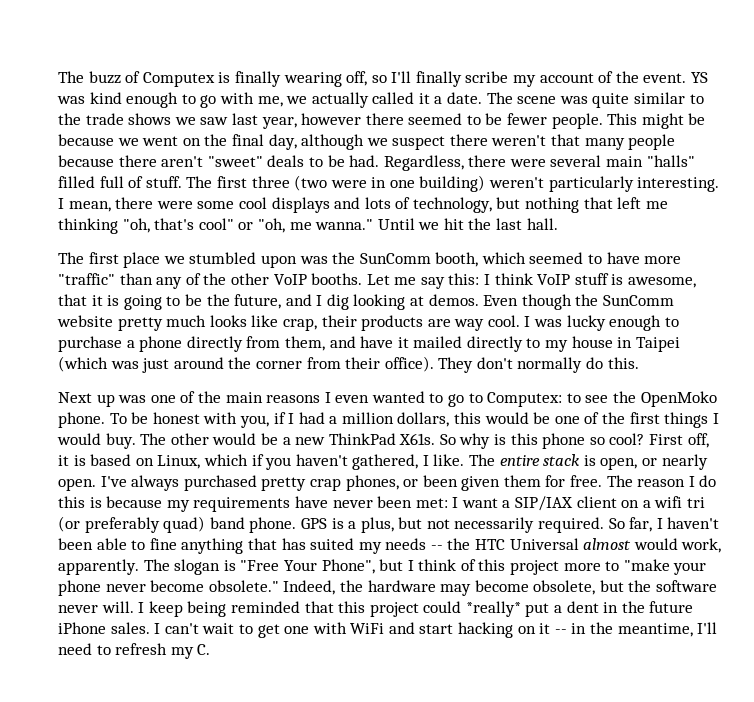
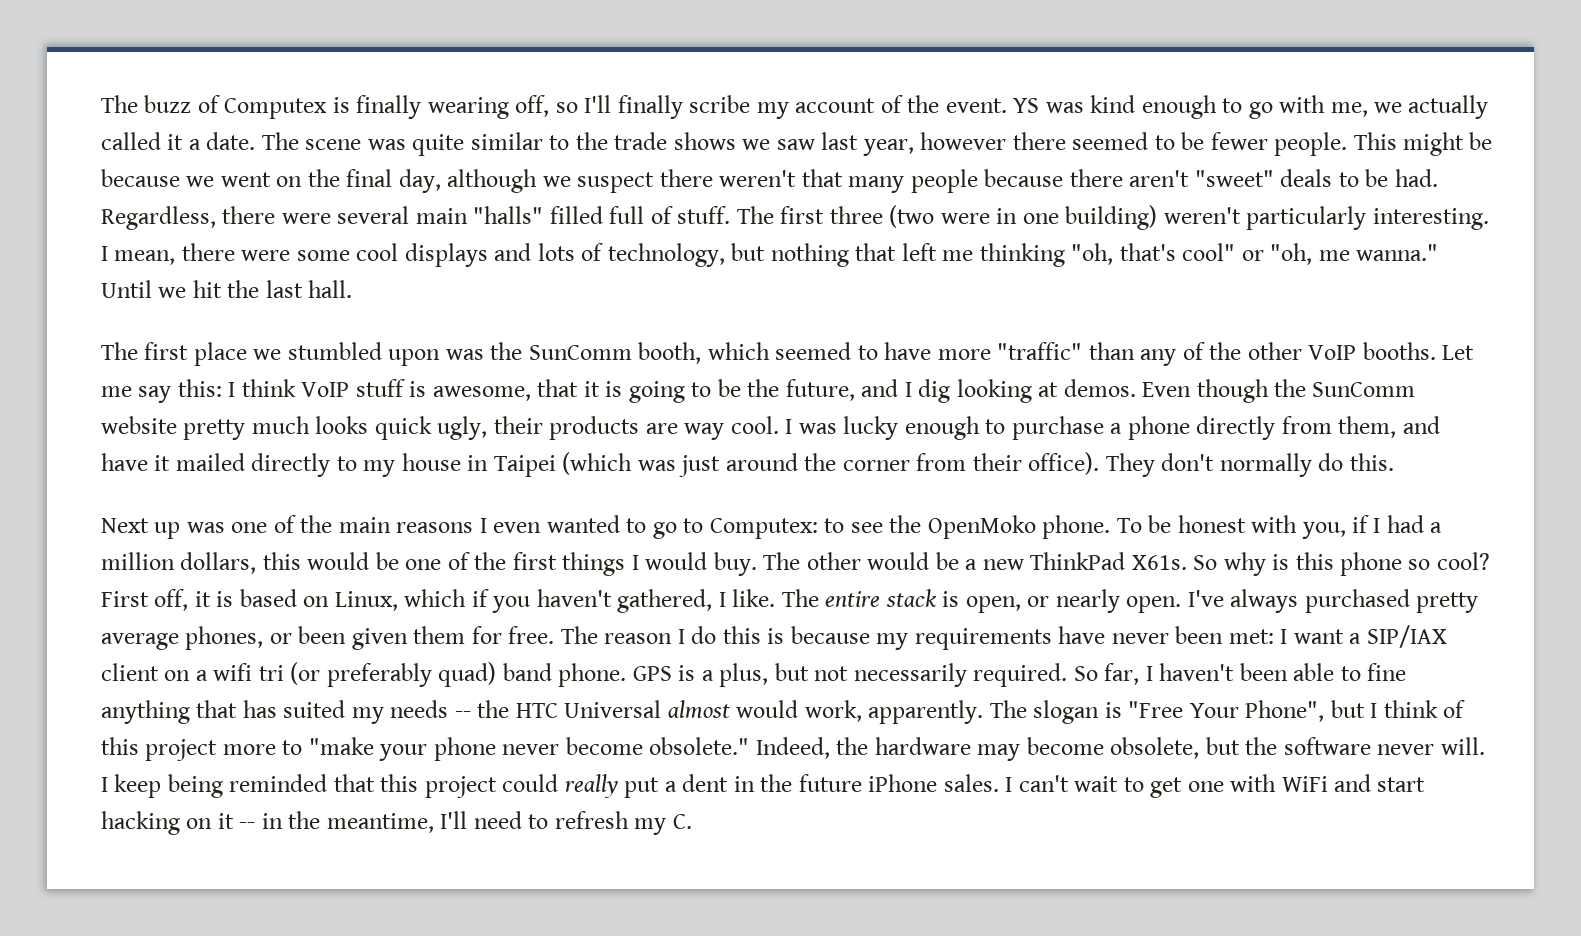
- Even though the SunComm website pretty much looks like crap, their products are way cool.
+ Even though the SunComm website pretty much looks quick ugly, their products are way cool.
- I've always purchased pretty crap phones, or been given them for free.
+ I've always purchased pretty average phones, or been given them for free.
- I keep being reminded that this project could *really* put a dent in the future iPhone sales.
+ I keep being reminded that this project could really put a dent in the future iPhone sales.

